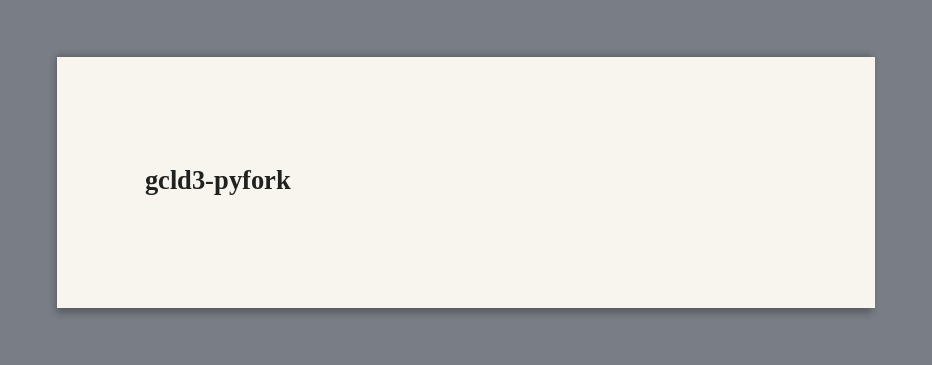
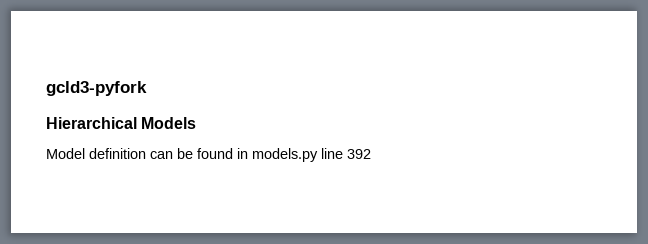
+ Hierarchical Models
+ Model definition can be found in models.py line 392

